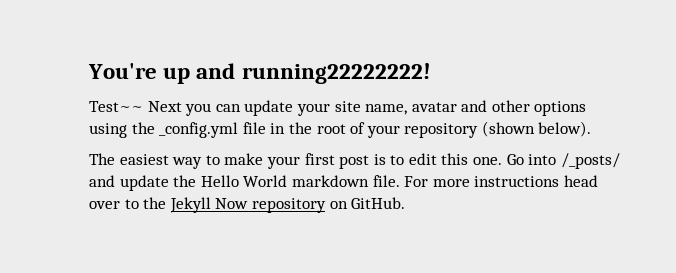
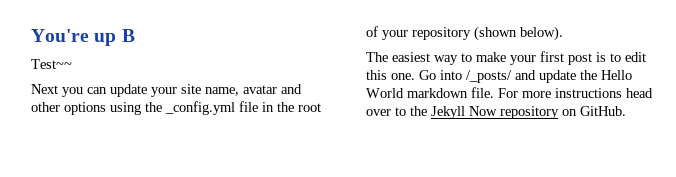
- You're up and running22222222!
+ You're up B
- Test~~ Next you can update your site name, avatar and other options using the _config.yml file in the root of your repository (shown below).
+ Test~~
+ Next you can update your site name, avatar and other options using the _config.yml file in the root of your repository (shown below).

